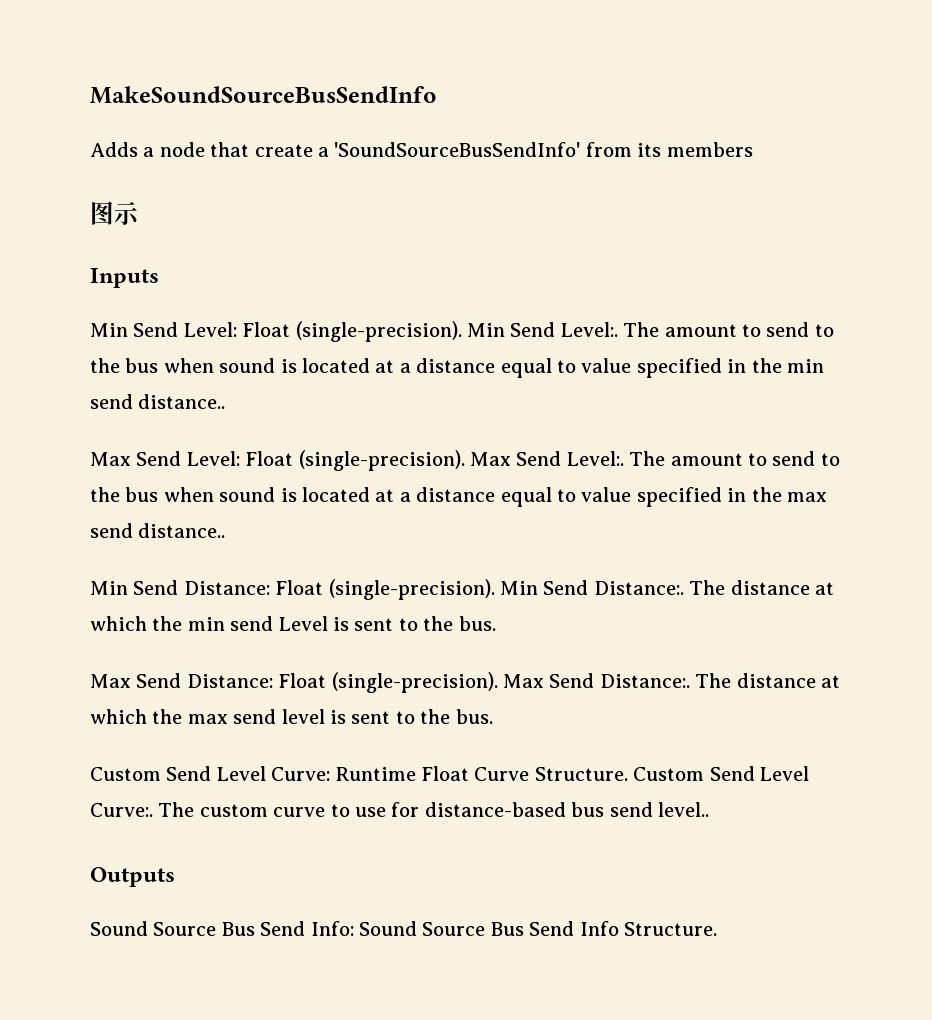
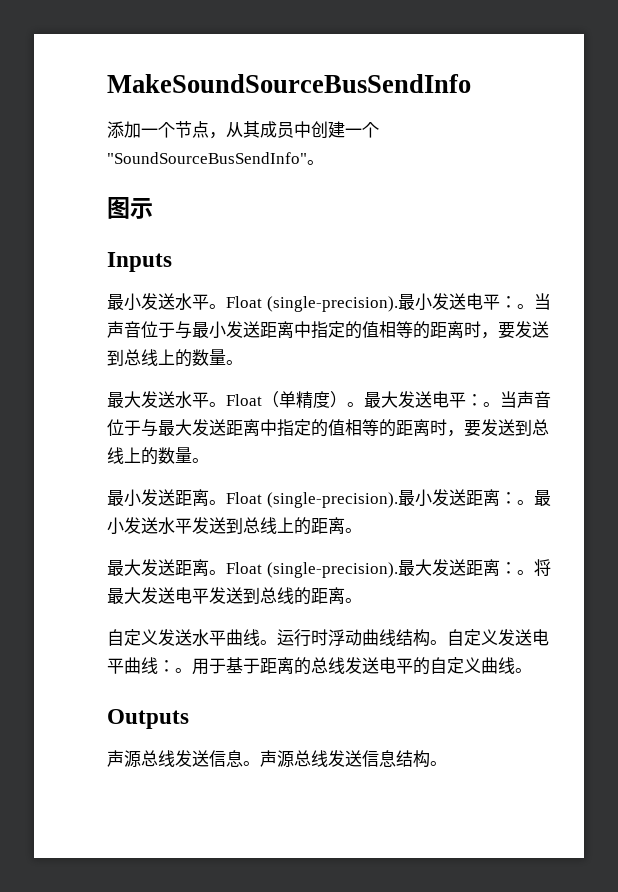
- Adds a node that create a 'SoundSourceBusSendInfo' from its members
+ 添加一个节点，从其成员中创建一个"SoundSourceBusSendInfo"。
  图示
  Inputs
- Min Send Level: Float (single-precision). Min Send Level:. The amount to send to the bus when sound is located at a distance equal to value specified in the min send distance..
- Max Send Level: Float (single-precision). Max Send Level:. The amount to send to the bus when sound is located at a distance equal to value specified in the max send distance..
- Min Send Distance: Float (single-precision). Min Send Distance:. The distance at which the min send Level is sent to the bus.
- Max Send Distance: Float (single-precision). Max Send Distance:. The distance at which the max send level is sent to the bus.
- Custom Send Level Curve: Runtime Float Curve Structure. Custom Send Level Curve:. The custom curve to use for distance-based bus send level..
+ 最小发送水平。Float (single-precision).最小发送电平：。当声音位于与最小发送距离中指定的值相等的距离时，要发送到总线上的数量。
+ 最大发送水平。Float（单精度）。最大发送电平：。当声音位于与最大发送距离中指定的值相等的距离时，要发送到总线上的数量。
+ 最小发送距离。Float (single-precision).最小发送距离：。最小发送水平发送到总线上的距离。
+ 最大发送距离。Float (single-precision).最大发送距离：。将最大发送电平发送到总线的距离。
+ 自定义发送水平曲线。运行时浮动曲线结构。自定义发送电平曲线：。用于基于距离的总线发送电平的自定义曲线。
  Outputs
- Sound Source Bus Send Info: Sound Source Bus Send Info Structure.
+ 声源总线发送信息。声源总线发送信息结构。

